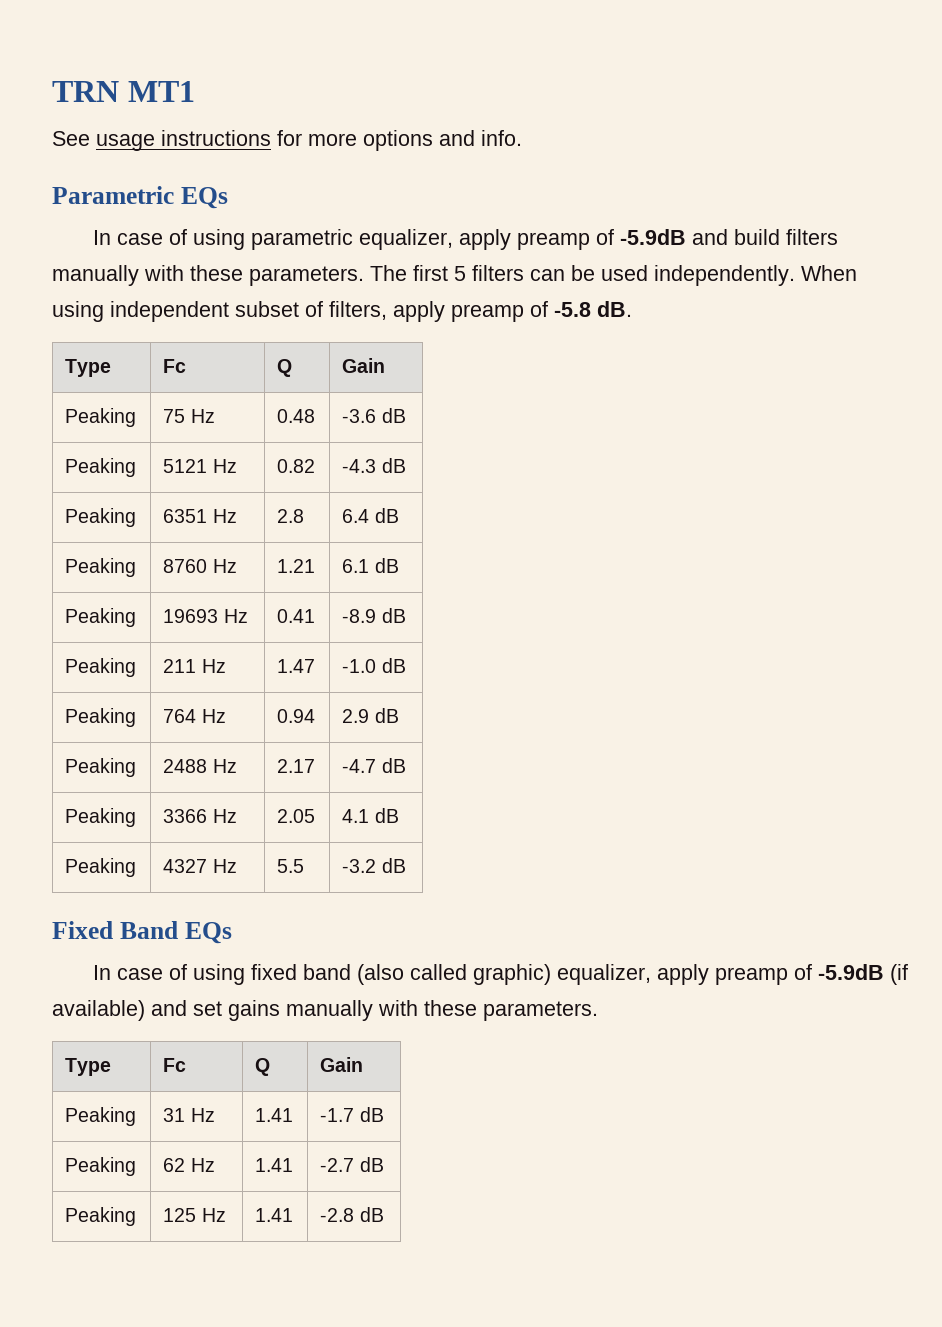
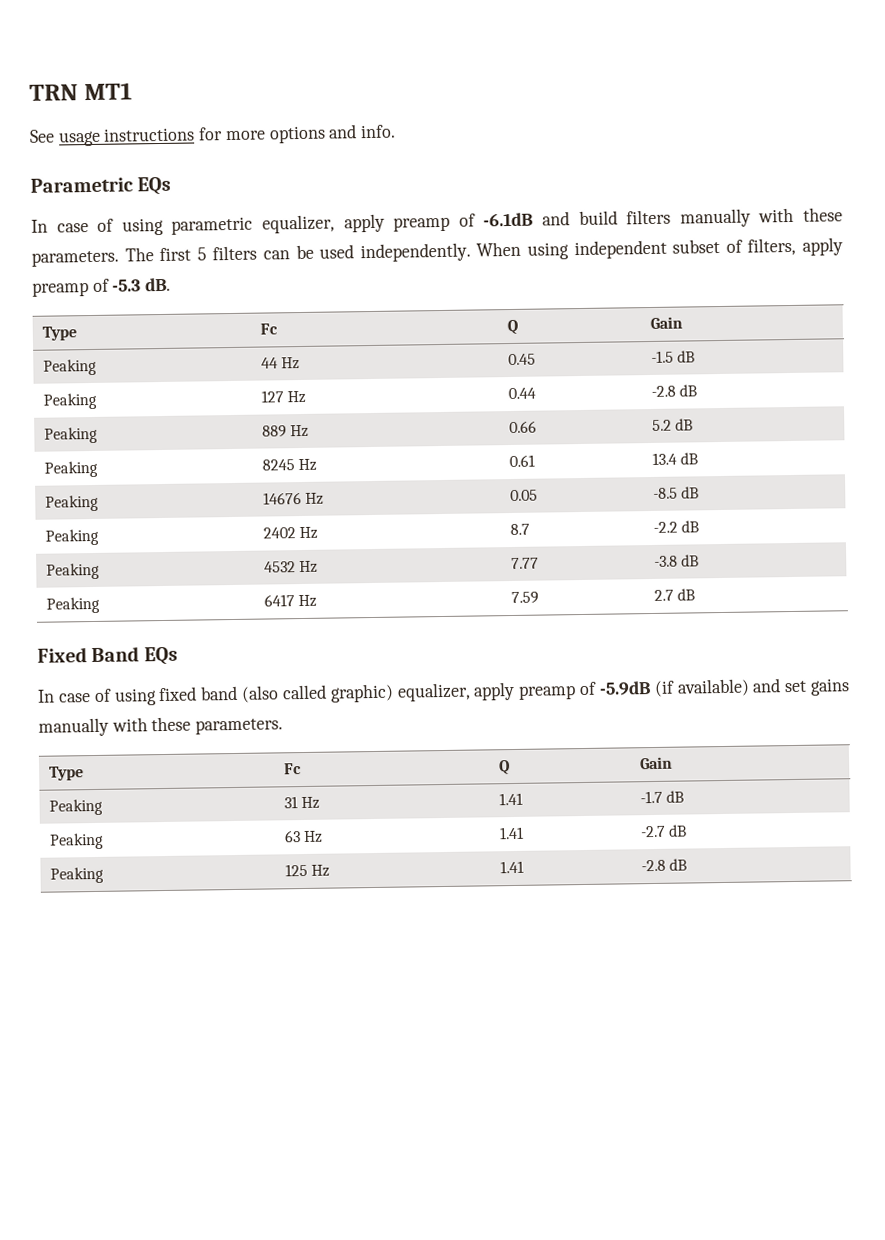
- In case of using parametric equalizer, apply preamp of -5.9dB and build filters manually with these parameters.
+ In case of using parametric equalizer, apply preamp of -6.1dB and build filters manually with these parameters.
- When using independent subset of filters, apply preamp of -5.8 dB.
+ When using independent subset of filters, apply preamp of -5.3 dB.
- Peaking | 75 Hz | 0.48 | -3.6 dB
- Peaking | 5121 Hz | 0.82 | -4.3 dB
- Peaking | 6351 Hz | 2.8 | 6.4 dB
- Peaking | 8760 Hz | 1.21 | 6.1 dB
- Peaking | 19693 Hz | 0.41 | -8.9 dB
- Peaking | 211 Hz | 1.47 | -1.0 dB
- Peaking | 764 Hz | 0.94 | 2.9 dB
- Peaking | 2488 Hz | 2.17 | -4.7 dB
- Peaking | 3366 Hz | 2.05 | 4.1 dB
- Peaking | 4327 Hz | 5.5 | -3.2 dB
+ Peaking | 44 Hz | 0.45 | -1.5 dB
+ Peaking | 127 Hz | 0.44 | -2.8 dB
+ Peaking | 889 Hz | 0.66 | 5.2 dB
+ Peaking | 8245 Hz | 0.61 | 13.4 dB
+ Peaking | 14676 Hz | 0.05 | -8.5 dB
+ Peaking | 2402 Hz | 8.7 | -2.2 dB
+ Peaking | 4532 Hz | 7.77 | -3.8 dB
+ Peaking | 6417 Hz | 7.59 | 2.7 dB
- Peaking | 62 Hz | 1.41 | -2.7 dB
+ Peaking | 63 Hz | 1.41 | -2.7 dB

